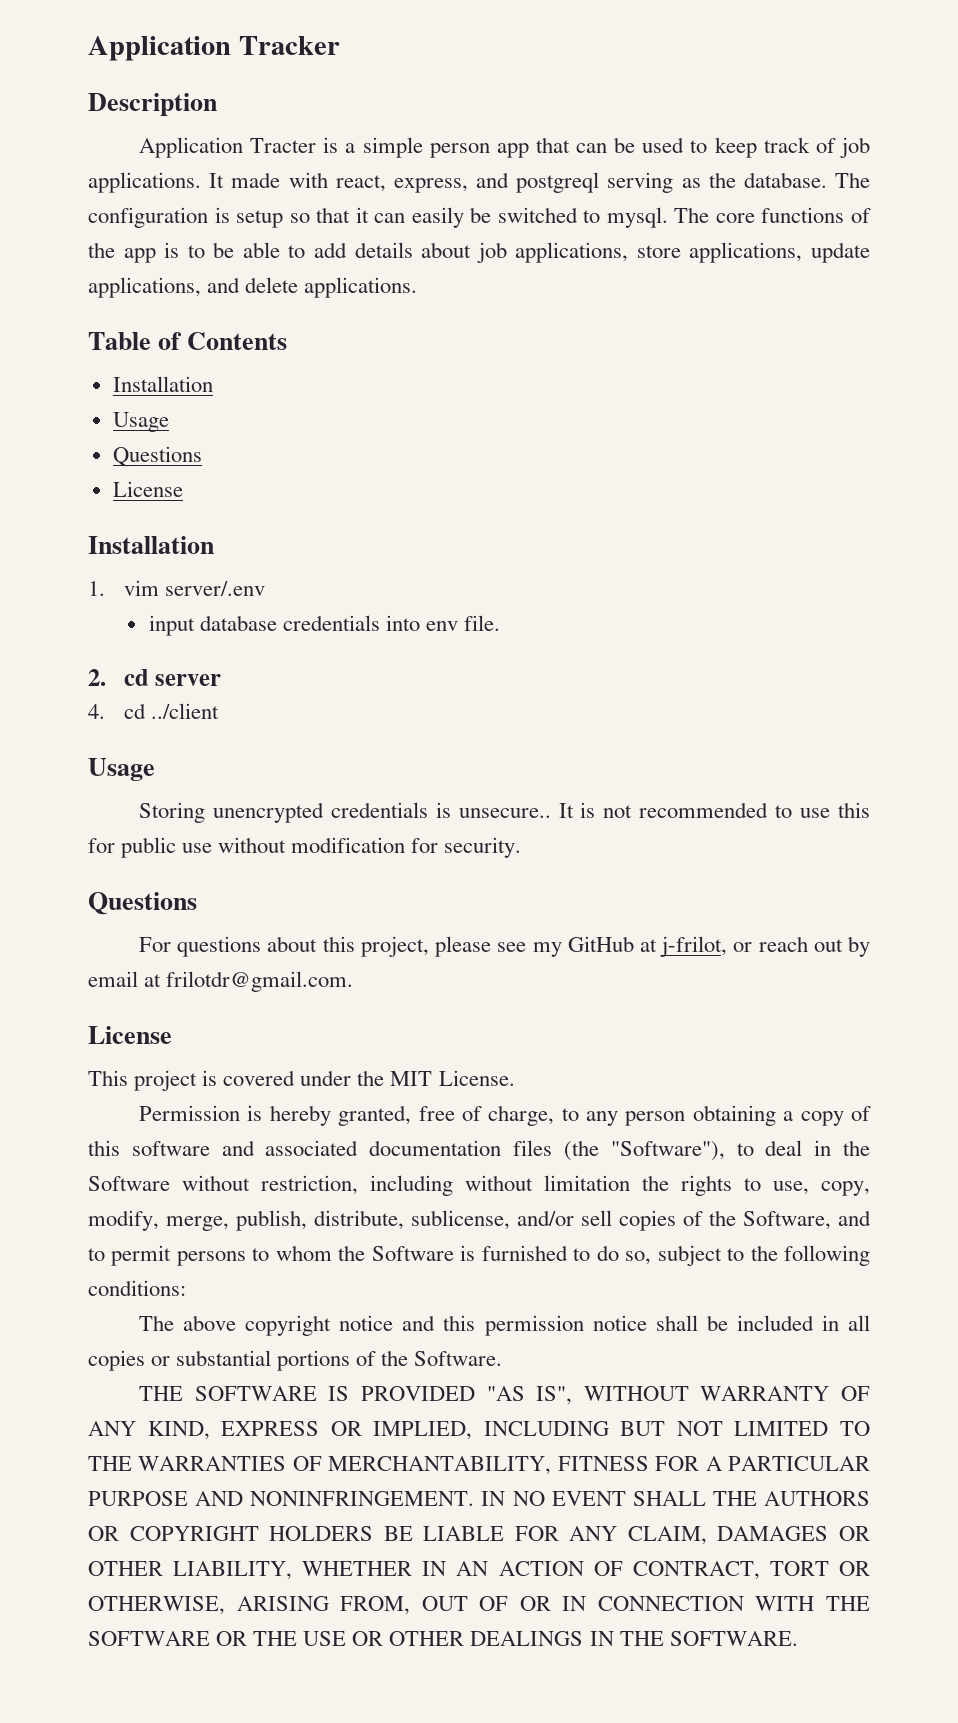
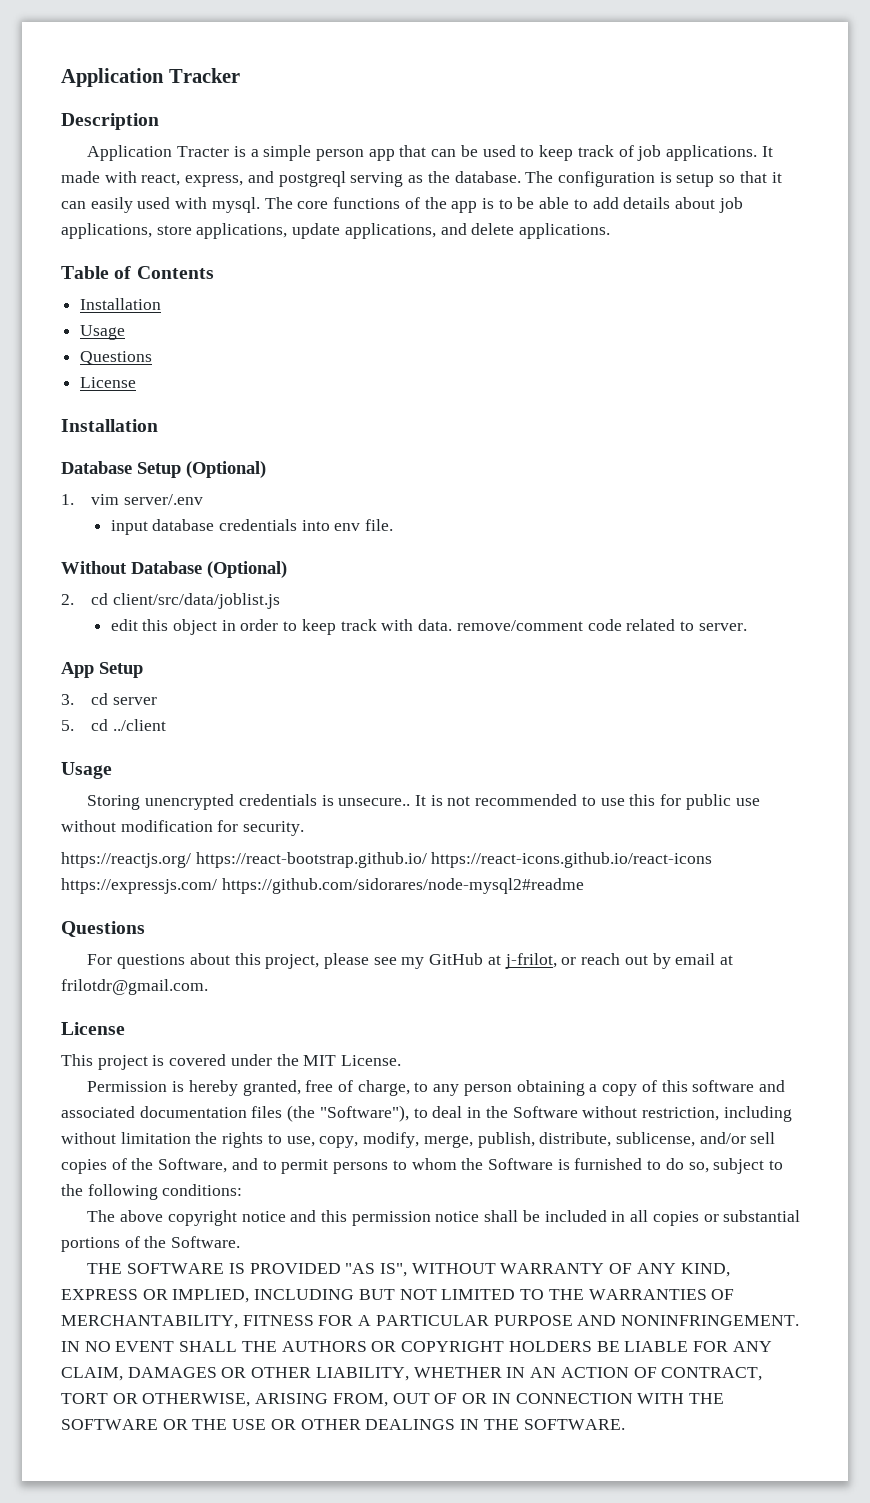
- The configuration is setup so that it can easily be switched to mysql.
+ The configuration is setup so that it can easily used with mysql.
+ Database Setup (Optional)
- 2. cd server
+ Without Database (Optional)
+ 2. cd client/src/data/joblist.js
+ edit this object in order to keep track with data. remove/comment code related to server.
+ App Setup
+ 3. cd server
- 4. cd ../client
+ 5. cd ../client
+ https://reactjs.org/ https://react-bootstrap.github.io/ https://react-icons.github.io/react-icons https://expressjs.com/ https://github.com/sidorares/node-mysql2#readme

